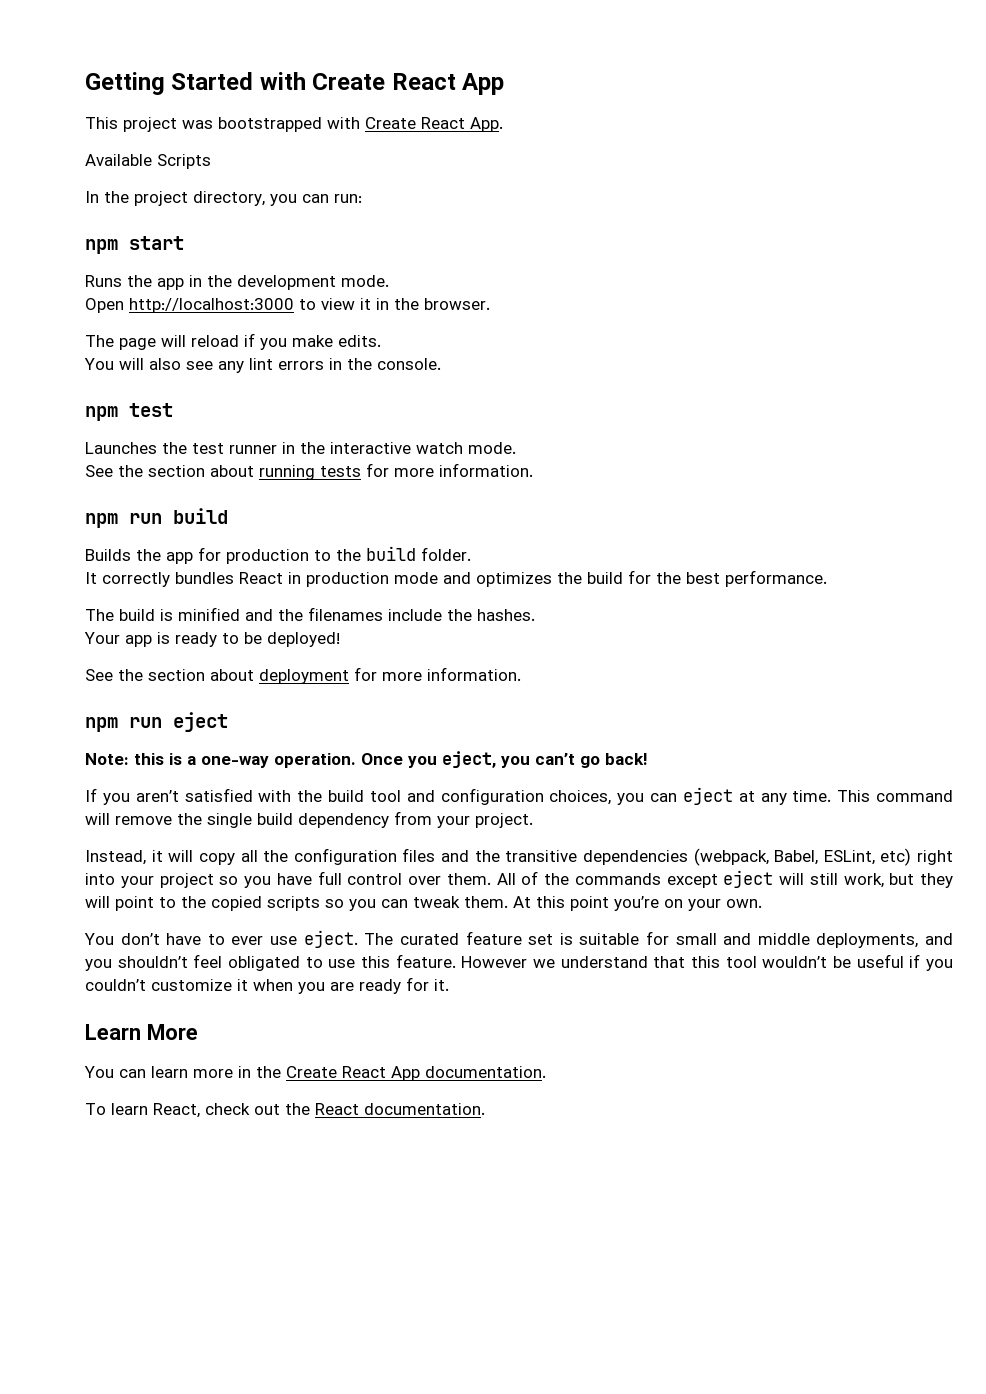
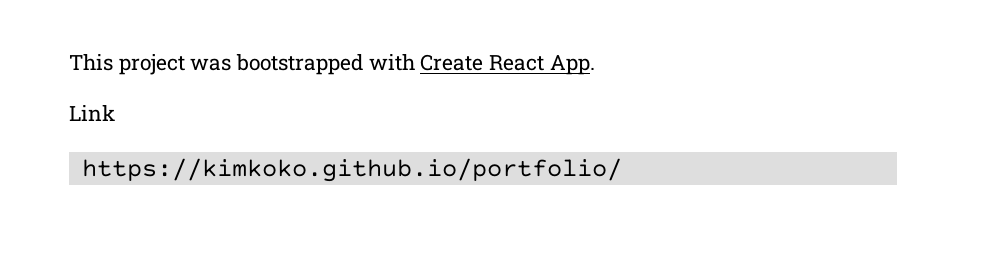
- Getting Started with Create React App
- Available Scripts
- In the project directory, you can run:
- npm start
- Runs the app in the development mode.
- Open http://localhost:3000 to view it in the browser.
- The page will reload if you make edits.
- You will also see any lint errors in the console.
- npm test
- Launches the test runner in the interactive watch mode.
- See the section about running tests for more information.
- npm run build
- Builds the app for production to the build folder.
- It correctly bundles React in production mode and optimizes the build for the best performance.
- The build is minified and the filenames include the hashes.
- Your app is ready to be deployed!
- See the section about deployment for more information.
- npm run eject
- Note: this is a one-way operation. Once you eject, you can’t go back!
- If you aren’t satisfied with the build tool and configuration choices, you can eject at any time. This command will remove the single build dependency from your project.
- Instead, it will copy all the configuration files and the transitive dependencies (webpack, Babel, ESLint, etc) right into your project so you have full control over them. All of the commands except eject will still work, but they will point to the copied scripts so you can tweak them. At this point you’re on your own.
- You don’t have to ever use eject. The curated feature set is suitable for small and middle deployments, and you shouldn’t feel obligated to use this feature. However we understand that this tool wouldn’t be useful if you couldn’t customize it when you are ready for it.
- Learn More
- You can learn more in the Create React App documentation.
- To learn React, check out the React documentation.
+ Link
+ https://kimkoko.github.io/portfolio/

